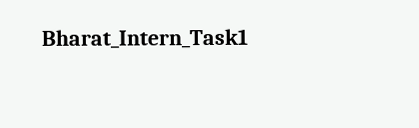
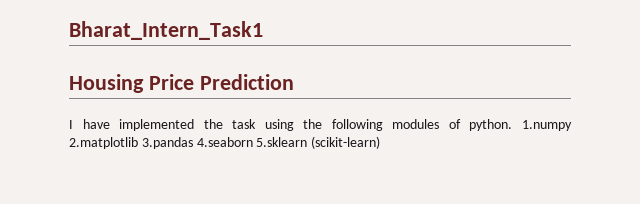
+ Housing Price Prediction
+ I have implemented the task using the following modules of python. 1.numpy 2.matplotlib 3.pandas 4.seaborn 5.sklearn (scikit-learn)

